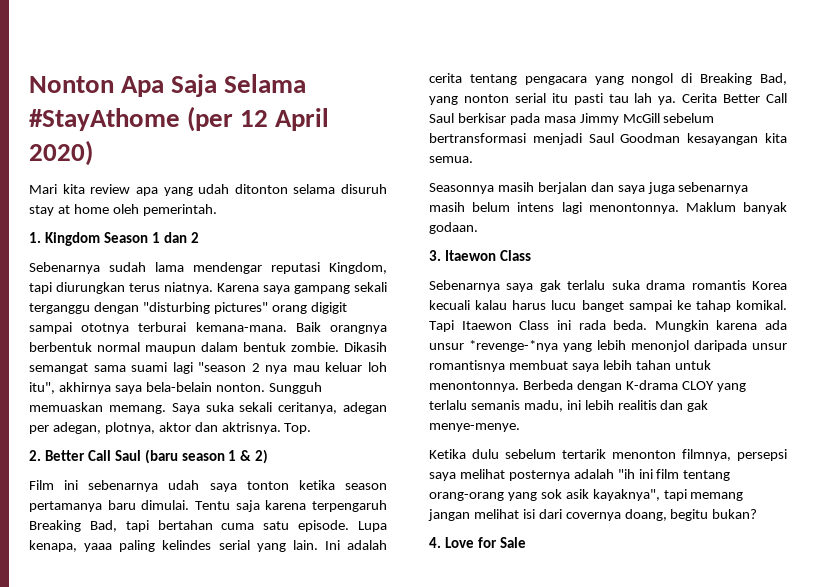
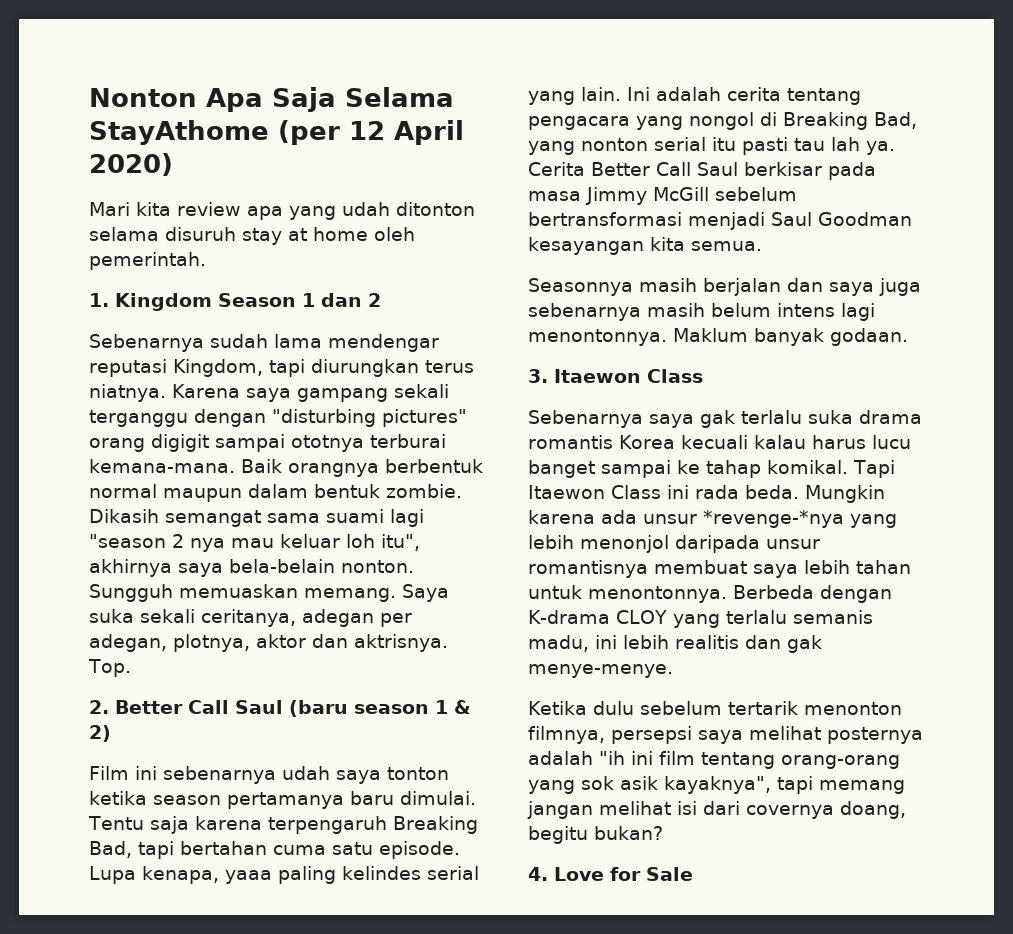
- Nonton Apa Saja Selama #StayAthome (per 12 April 2020)
+ Nonton Apa Saja Selama StayAthome (per 12 April 2020)

